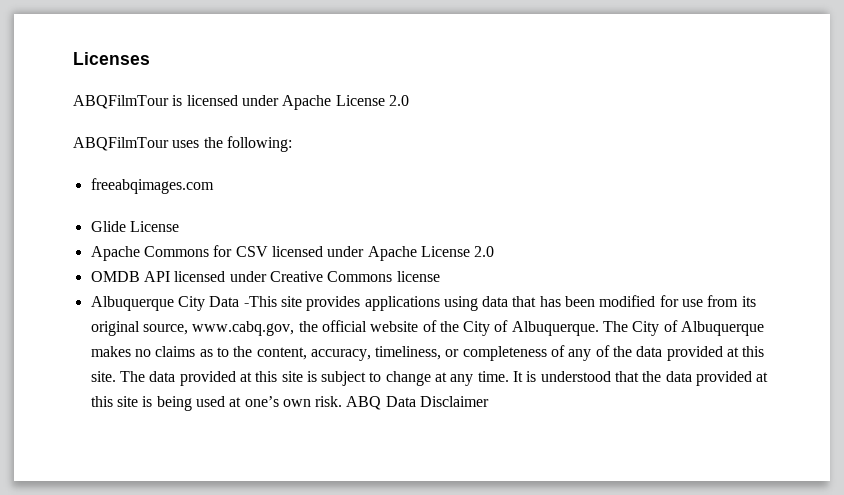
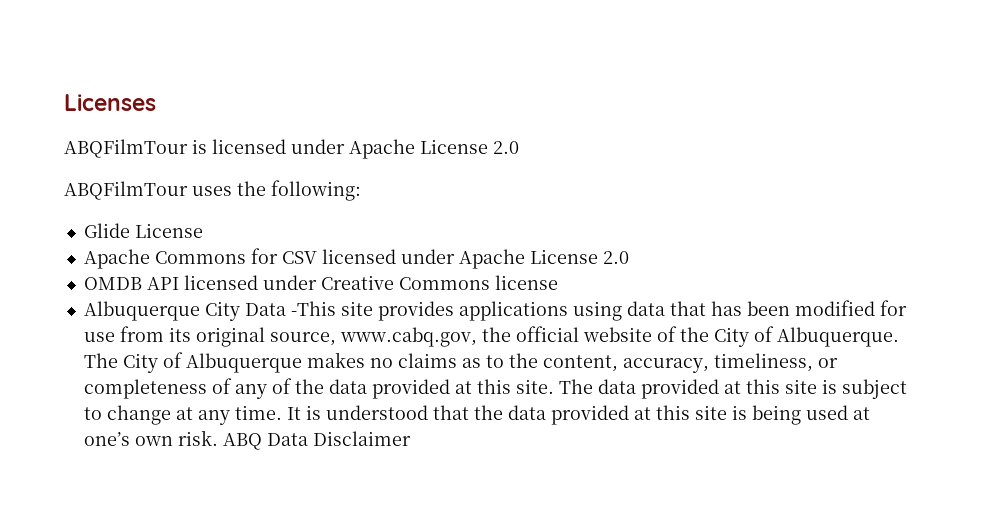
- freeabqimages.com

